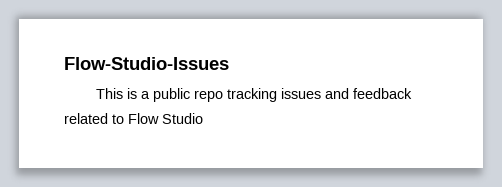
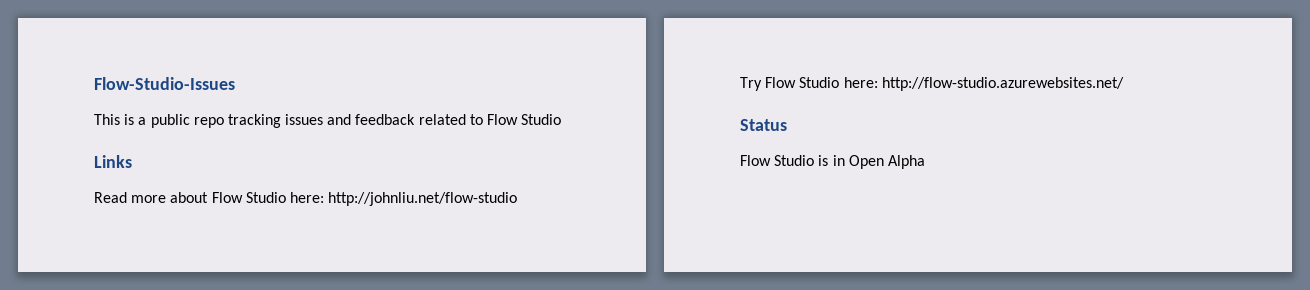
+ Links
+ Read more about Flow Studio here: http://johnliu.net/flow-studio
+ Try Flow Studio here: http://flow-studio.azurewebsites.net/
+ Status
+ Flow Studio is in Open Alpha

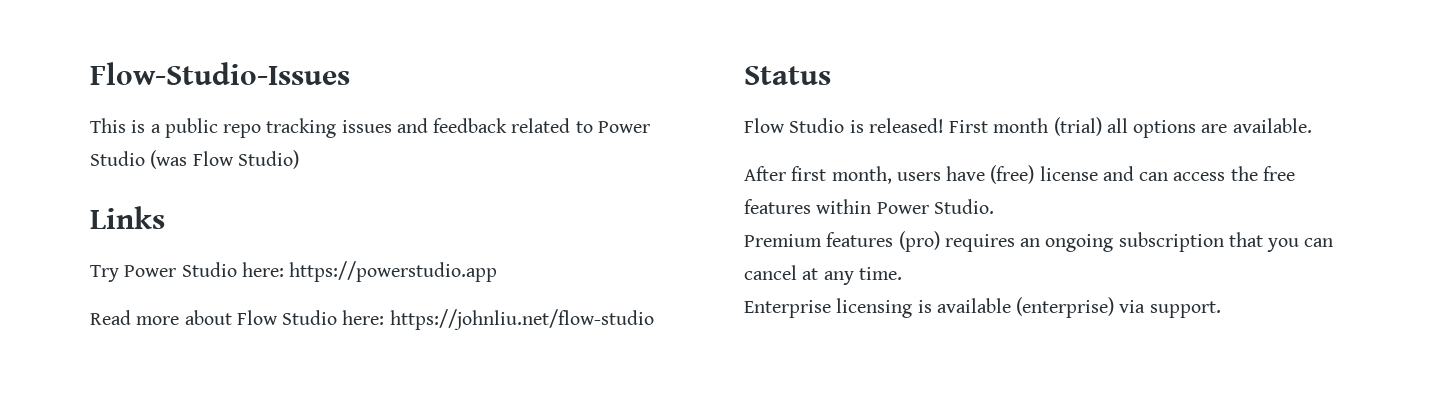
- This is a public repo tracking issues and feedback related to Flow Studio
+ This is a public repo tracking issues and feedback related to Power Studio (was Flow Studio)
  Links
+ Try Power Studio here: https://powerstudio.app
- Read more about Flow Studio here: http://johnliu.net/flow-studio
- Try Flow Studio here: http://flow-studio.azurewebsites.net/
+ Read more about Flow Studio here: https://johnliu.net/flow-studio
  Status
- Flow Studio is in Open Alpha
+ Flow Studio is released! First month (trial) all options are available.
+ After first month, users have (free) license and can access the free features within Power Studio.
+ Premium features (pro) requires an ongoing subscription that you can cancel at any time.
+ Enterprise licensing is available (enterprise) via support.

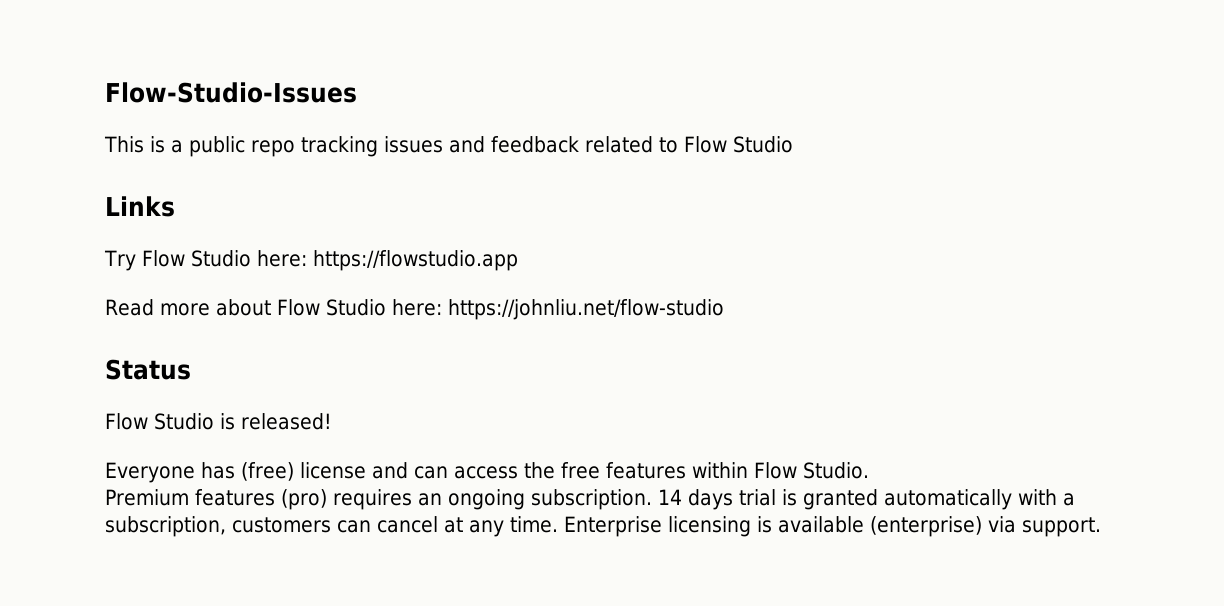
- This is a public repo tracking issues and feedback related to Power Studio (was Flow Studio)
+ This is a public repo tracking issues and feedback related to Flow Studio
- Try Power Studio here: https://powerstudio.app
+ Try Flow Studio here: https://flowstudio.app
- Flow Studio is released! First month (trial) all options are available.
- After first month, users have (free) license and can access the free features within Power Studio.
+ Flow Studio is released!
+ Everyone has (free) license and can access the free features within Flow Studio.
- Premium features (pro) requires an ongoing subscription that you can cancel at any time.
- Enterprise licensing is available (enterprise) via support.
+ Premium features (pro) requires an ongoing subscription. 14 days trial is granted automatically with a subscription, customers can cancel at any time. Enterprise licensing is available (enterprise) via support.

